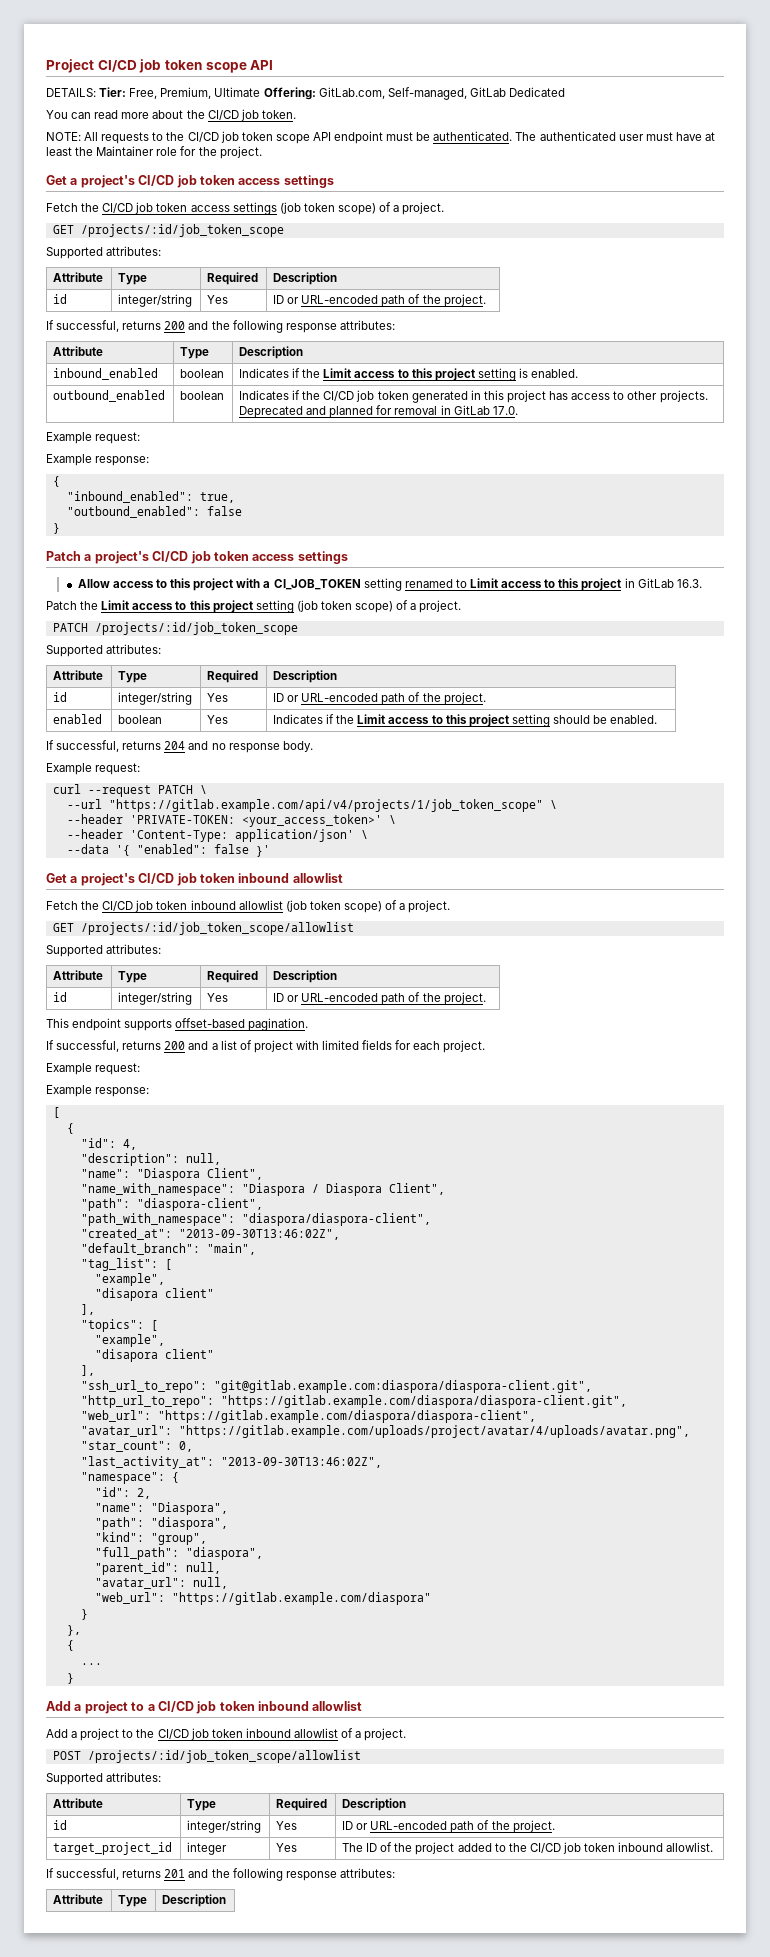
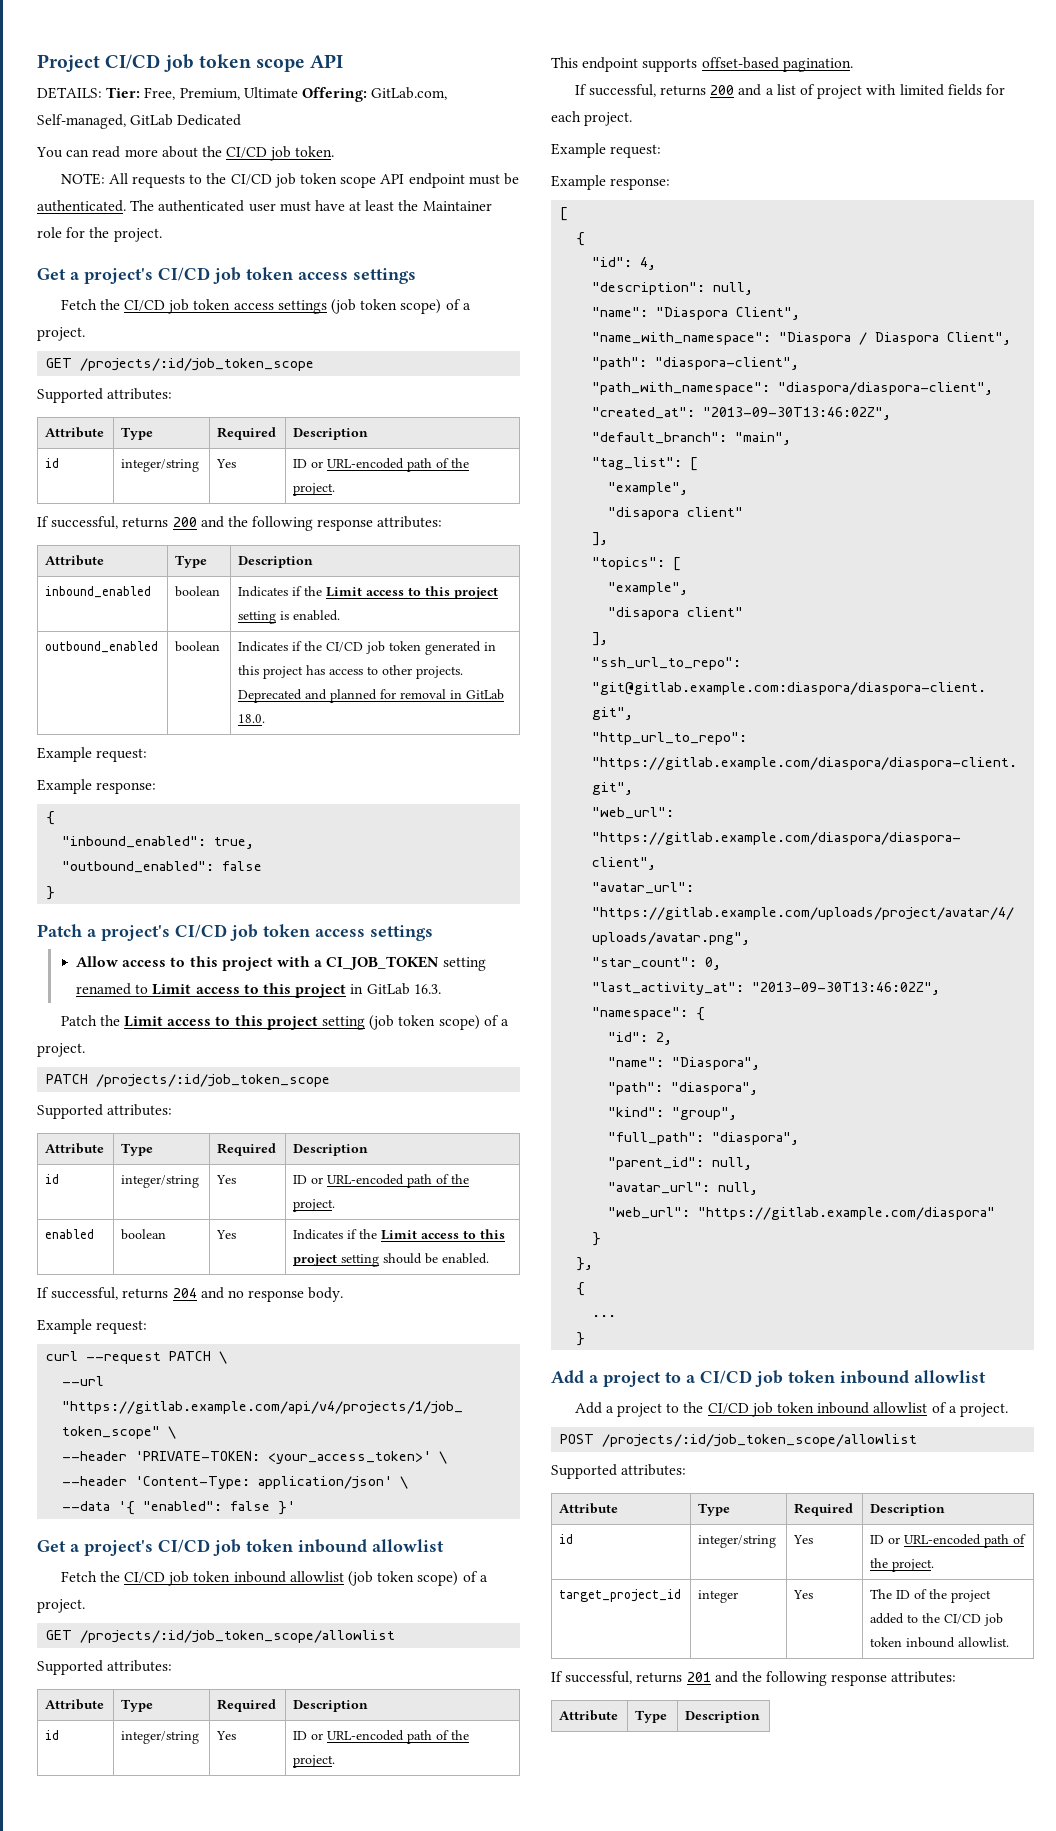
- outbound_enabled | boolean | Indicates if the CI/CD job token generated in this project has access to other projects. Deprecated and planned for removal in GitLab 17.0.
+ outbound_enabled | boolean | Indicates if the CI/CD job token generated in this project has access to other projects. Deprecated and planned for removal in GitLab 18.0.

